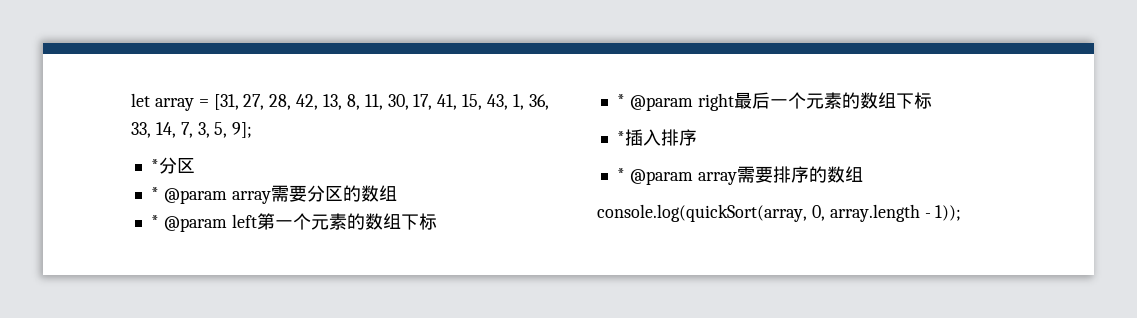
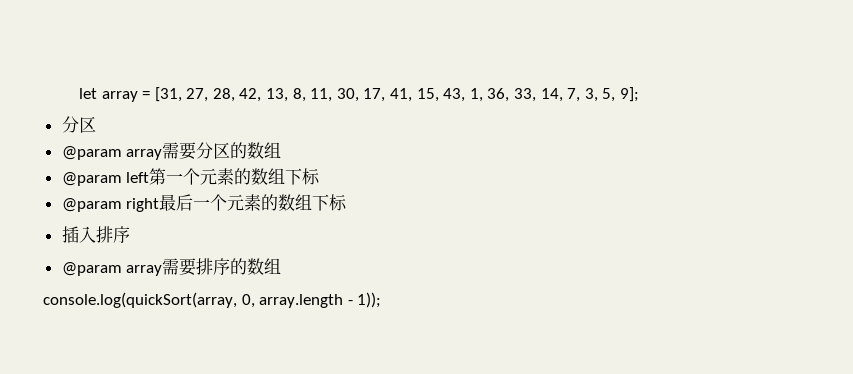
  let array = [31, 27, 28, 42, 13, 8, 11, 30, 17, 41, 15, 43, 1, 36, 33, 14, 7, 3, 5, 9];
- *分区
+ 分区
- * @param array需要分区的数组
+ @param array需要分区的数组
- * @param left第一个元素的数组下标
+ @param left第一个元素的数组下标
- * @param right最后一个元素的数组下标
+ @param right最后一个元素的数组下标
- *插入排序
+ 插入排序
- * @param array需要排序的数组
+ @param array需要排序的数组

